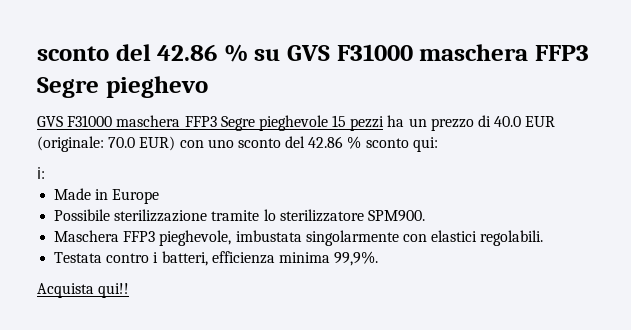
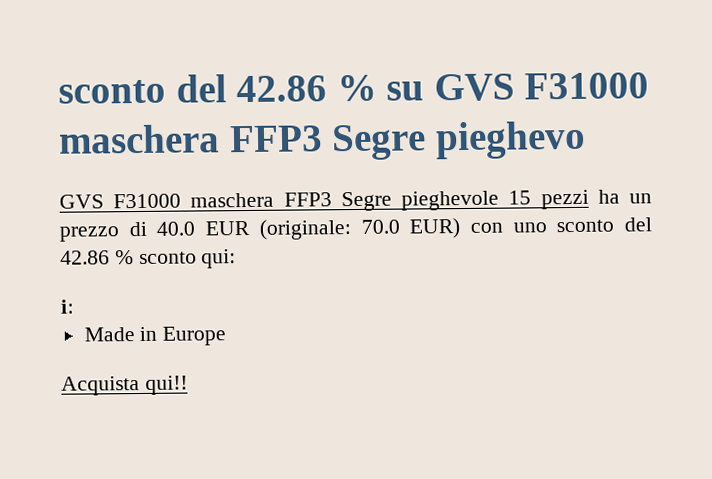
- Possibile sterilizzazione tramite lo sterilizzatore SPM900.
- Maschera FFP3 pieghevole, imbustata singolarmente con elastici regolabili.
- Testata contro i batteri, efficienza minima 99,9%.

